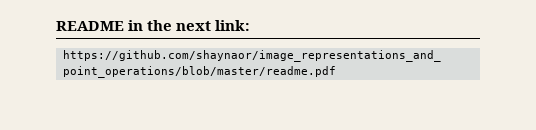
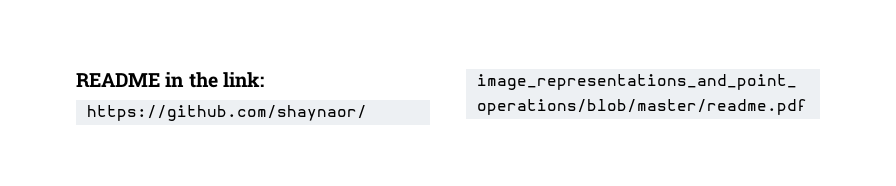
- README in the next link:
+ README in the link:

